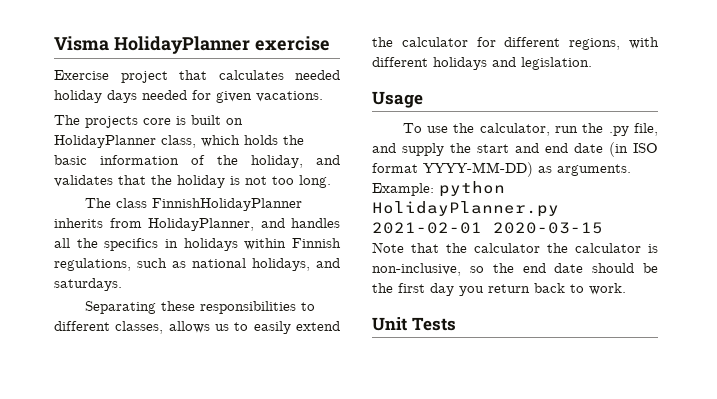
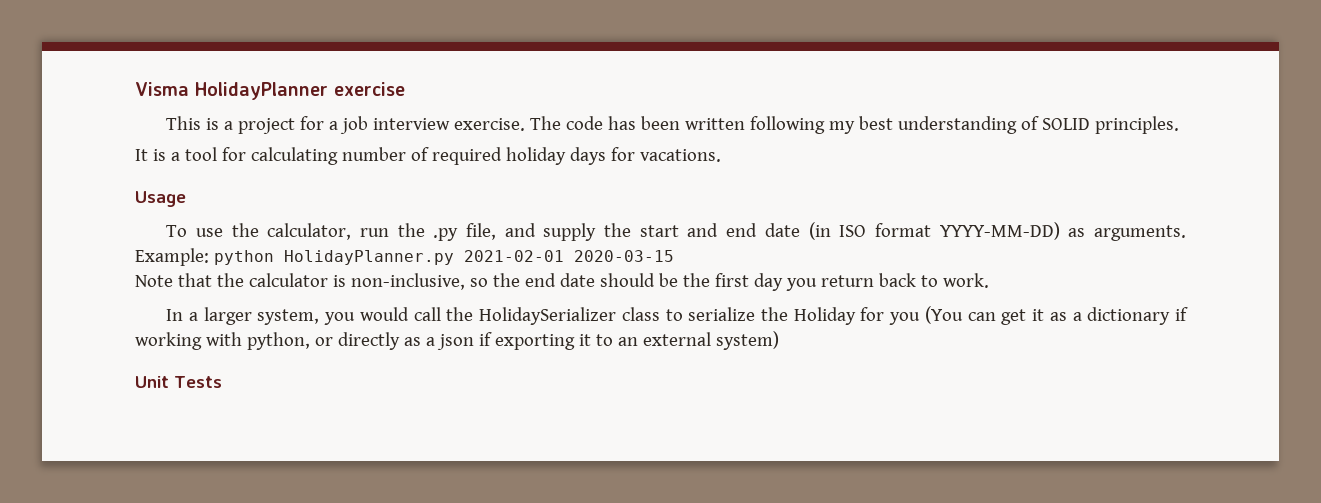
- Exercise project that calculates needed holiday days needed for given vacations.
- The projects core is built on HolidayPlanner class, which holds the basic information of the holiday, and validates that the holiday is not too long.
- The class FinnishHolidayPlanner inherits from HolidayPlanner, and handles all the specifics in holidays within Finnish regulations, such as national holidays, and saturdays.
- Separating these responsibilities to different classes, allows us to easily extend the calculator for different regions, with different holidays and legislation.
+ This is a project for a job interview exercise. The code has been written following my best understanding of SOLID principles.
+ It is a tool for calculating number of required holiday days for vacations.
- Note that the calculator the calculator is non-inclusive, so the end date should be the first day you return back to work.
+ Note that the calculator is non-inclusive, so the end date should be the first day you return back to work.
+ In a larger system, you would call the HolidaySerializer class to serialize the Holiday for you (You can get it as a dictionary if working with python, or directly as a json if exporting it to an external system)

